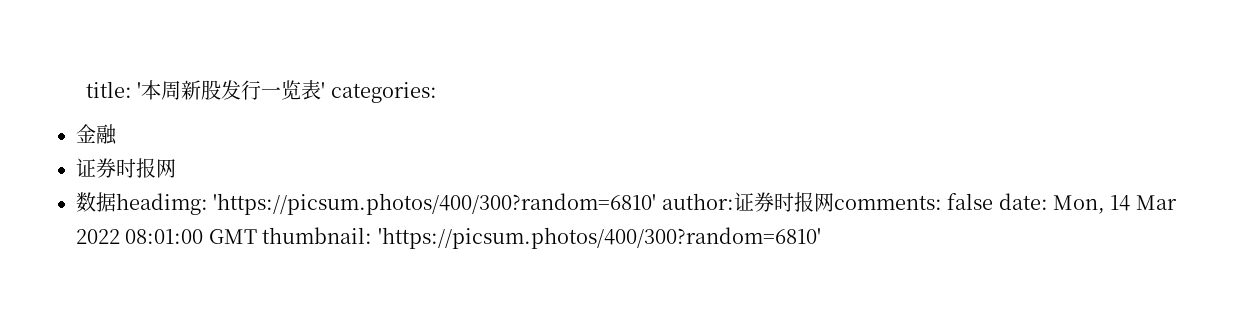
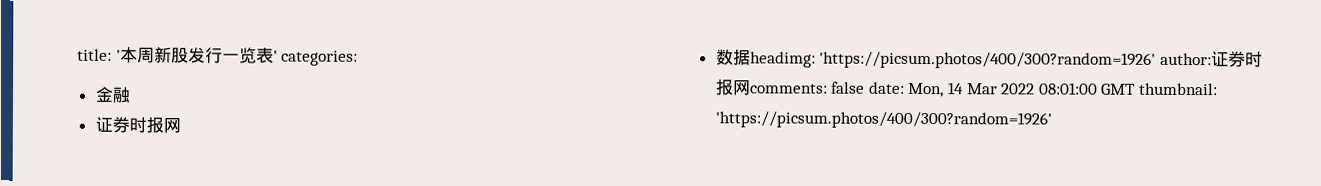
- 数据headimg: 'https://picsum.photos/400/300?random=6810' author:证券时报网comments: false date: Mon, 14 Mar 2022 08:01:00 GMT thumbnail: 'https://picsum.photos/400/300?random=6810'
+ 数据headimg: 'https://picsum.photos/400/300?random=1926' author:证券时报网comments: false date: Mon, 14 Mar 2022 08:01:00 GMT thumbnail: 'https://picsum.photos/400/300?random=1926'

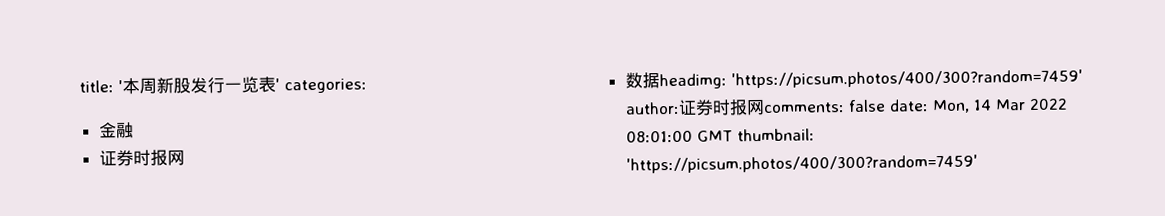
- 数据headimg: 'https://picsum.photos/400/300?random=1926' author:证券时报网comments: false date: Mon, 14 Mar 2022 08:01:00 GMT thumbnail: 'https://picsum.photos/400/300?random=1926'
+ 数据headimg: 'https://picsum.photos/400/300?random=7459' author:证券时报网comments: false date: Mon, 14 Mar 2022 08:01:00 GMT thumbnail: 'https://picsum.photos/400/300?random=7459'

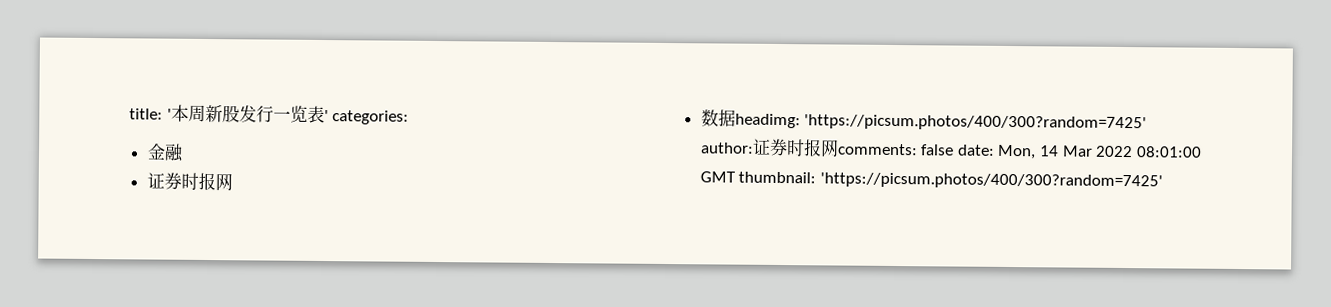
- 数据headimg: 'https://picsum.photos/400/300?random=7459' author:证券时报网comments: false date: Mon, 14 Mar 2022 08:01:00 GMT thumbnail: 'https://picsum.photos/400/300?random=7459'
+ 数据headimg: 'https://picsum.photos/400/300?random=7425' author:证券时报网comments: false date: Mon, 14 Mar 2022 08:01:00 GMT thumbnail: 'https://picsum.photos/400/300?random=7425'

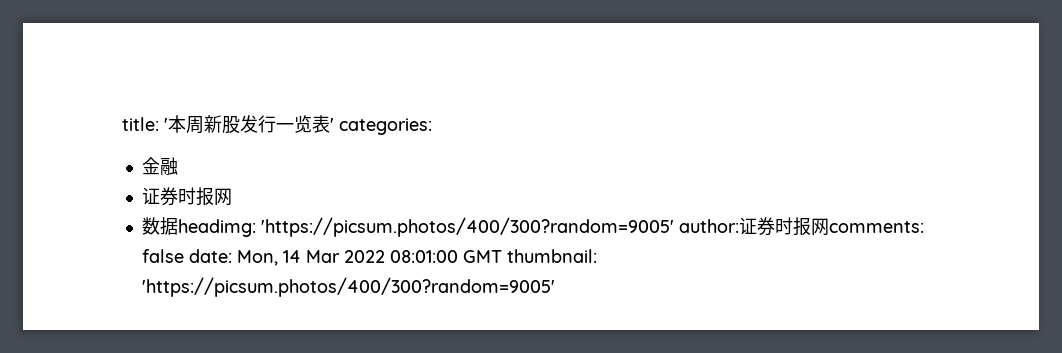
- 数据headimg: 'https://picsum.photos/400/300?random=7425' author:证券时报网comments: false date: Mon, 14 Mar 2022 08:01:00 GMT thumbnail: 'https://picsum.photos/400/300?random=7425'
+ 数据headimg: 'https://picsum.photos/400/300?random=9005' author:证券时报网comments: false date: Mon, 14 Mar 2022 08:01:00 GMT thumbnail: 'https://picsum.photos/400/300?random=9005'

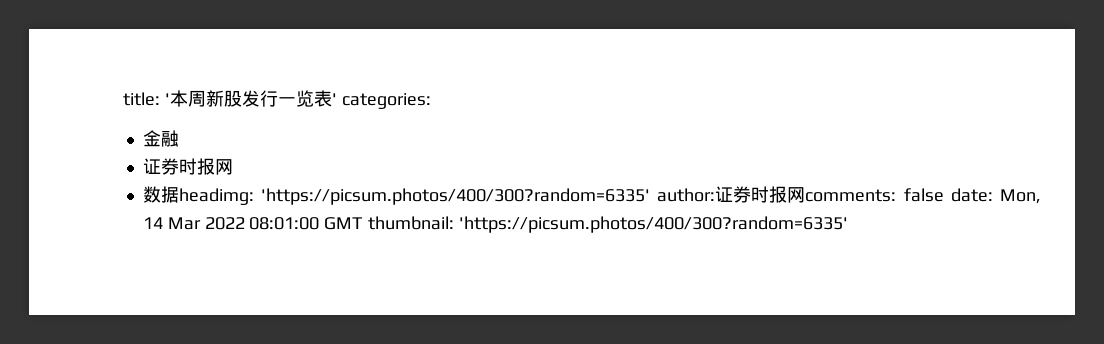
- 数据headimg: 'https://picsum.photos/400/300?random=9005' author:证券时报网comments: false date: Mon, 14 Mar 2022 08:01:00 GMT thumbnail: 'https://picsum.photos/400/300?random=9005'
+ 数据headimg: 'https://picsum.photos/400/300?random=6335' author:证券时报网comments: false date: Mon, 14 Mar 2022 08:01:00 GMT thumbnail: 'https://picsum.photos/400/300?random=6335'

